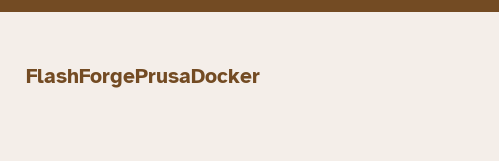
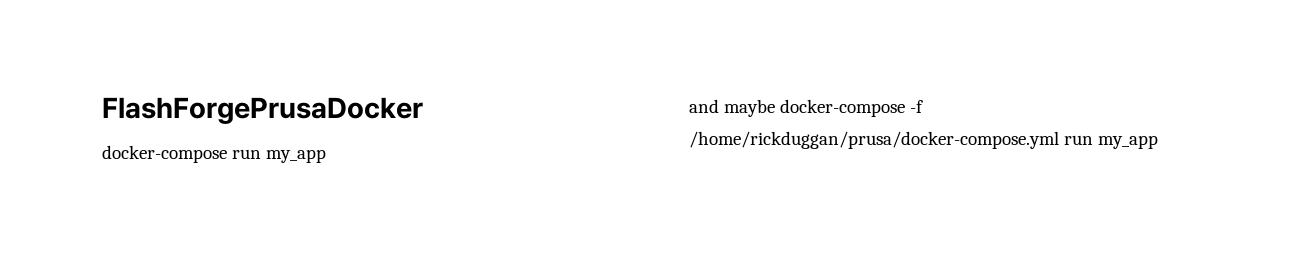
+ docker-compose run my_app
+ and maybe docker-compose -f /home/rickduggan/prusa/docker-compose.yml run my_app

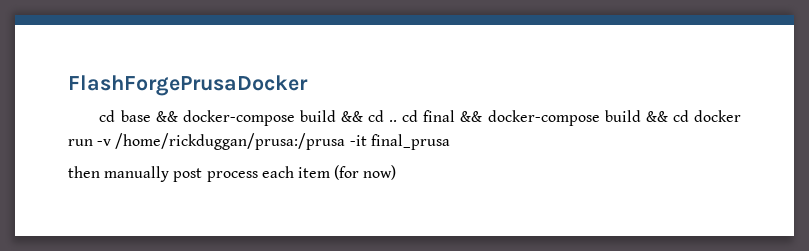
- docker-compose run my_app
- and maybe docker-compose -f /home/rickduggan/prusa/docker-compose.yml run my_app
+ cd base && docker-compose build && cd .. cd final && docker-compose build && cd docker run -v /home/rickduggan/prusa:/prusa -it final_prusa
+ then manually post process each item (for now)

